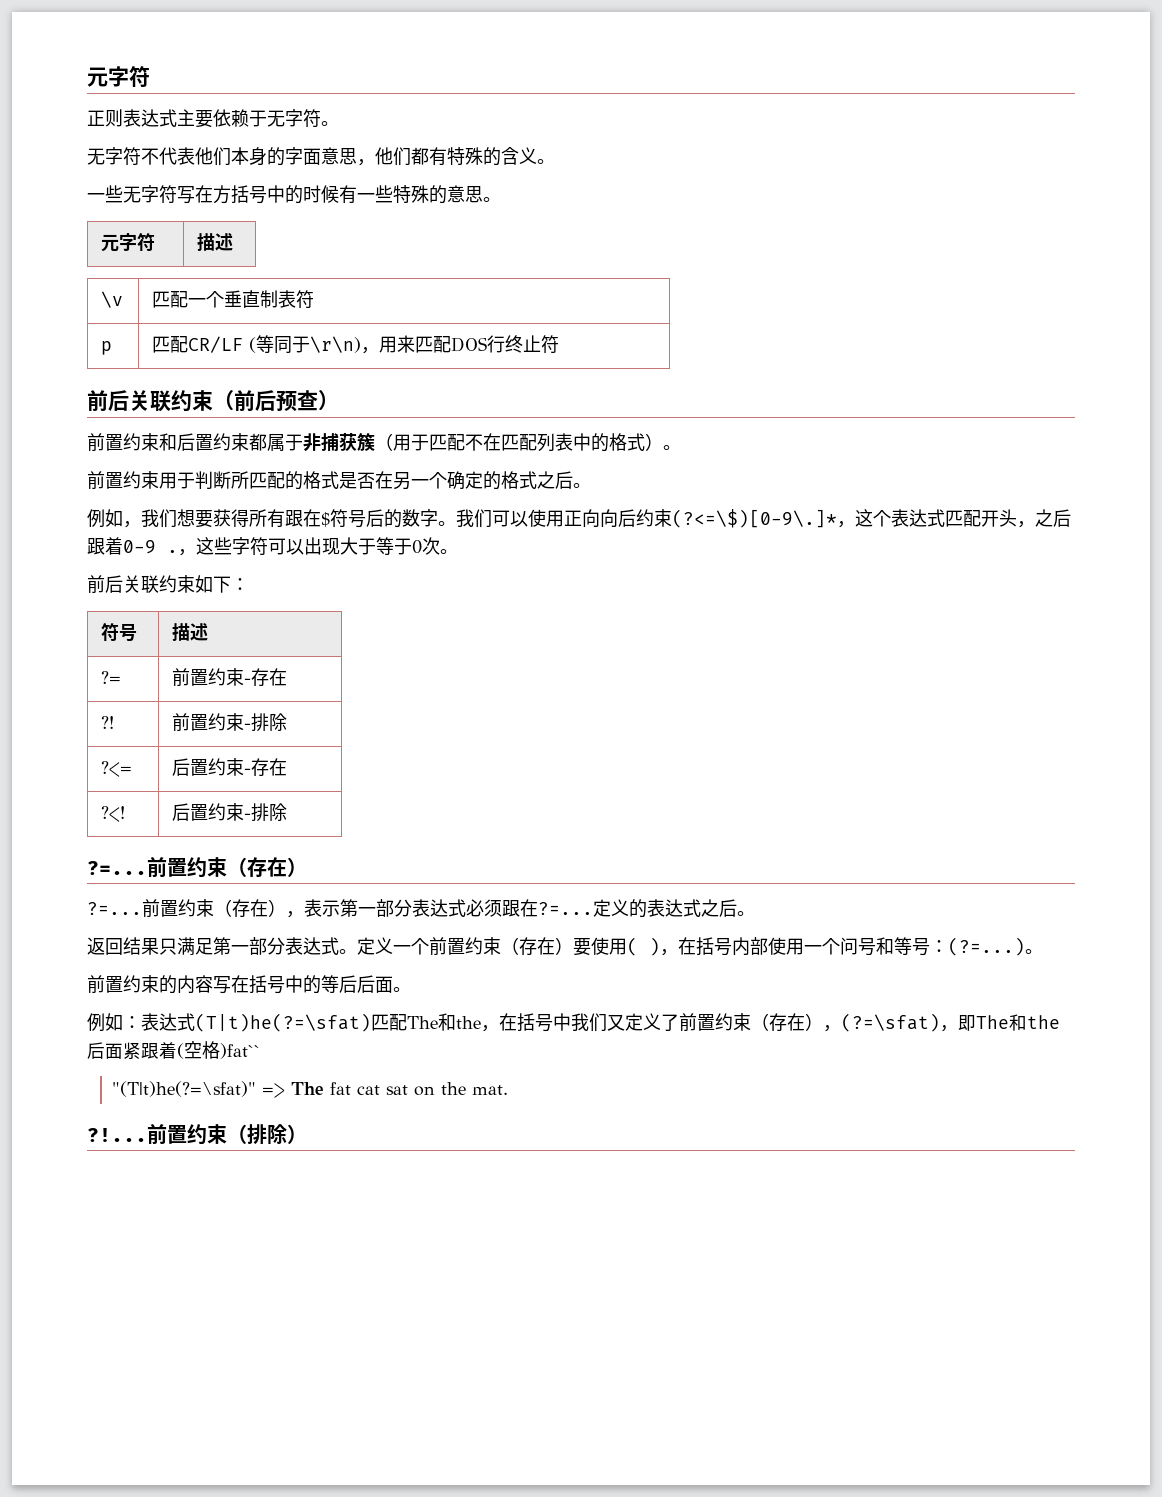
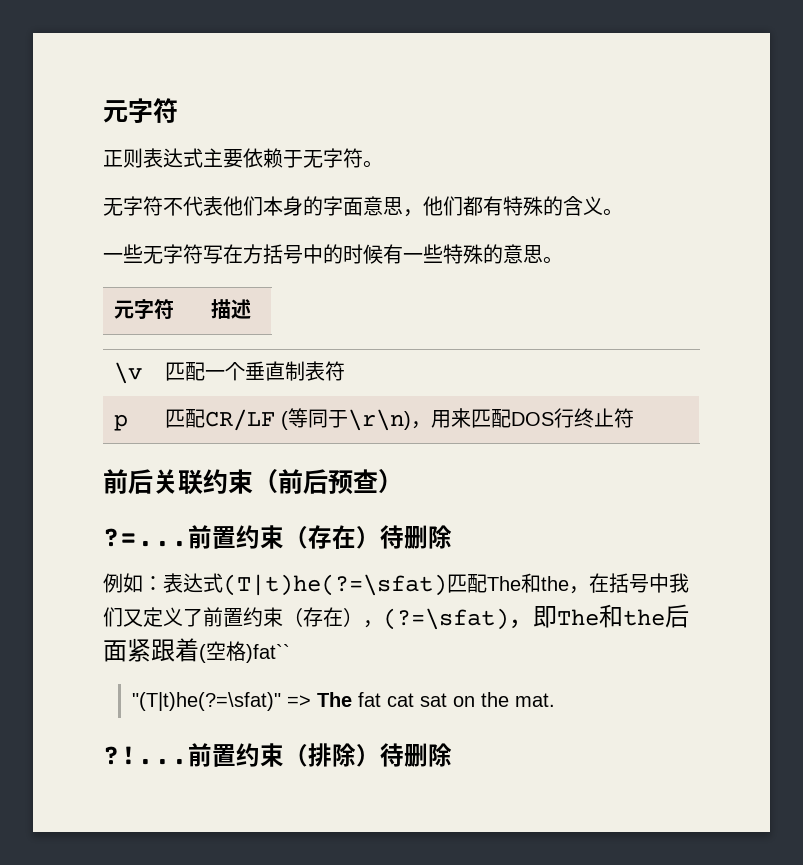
- 前置约束和后置约束都属于非捕获簇（用于匹配不在匹配列表中的格式）。
- 前置约束用于判断所匹配的格式是否在另一个确定的格式之后。
- 例如，我们想要获得所有跟在$符号后的数字。我们可以使用正向向后约束(?<=\$)[0-9\.]*，这个表达式匹配开头，之后跟着0-9 .，这些字符可以出现大于等于0次。
- 前后关联约束如下：
- 符号 | 描述
- ?= | 前置约束-存在
- ?! | 前置约束-排除
- ?<= | 后置约束-存在
- ?<! | 后置约束-排除
- ?=...前置约束（存在）
- ?=...前置约束（存在），表示第一部分表达式必须跟在?=...定义的表达式之后。
- 返回结果只满足第一部分表达式。定义一个前置约束（存在）要使用( )，在括号内部使用一个问号和等号：(?=...)。
- 前置约束的内容写在括号中的等后后面。
+ ?=...前置约束（存在）待删除
- 前置约束（排除）
+ 前置约束（排除）待删除

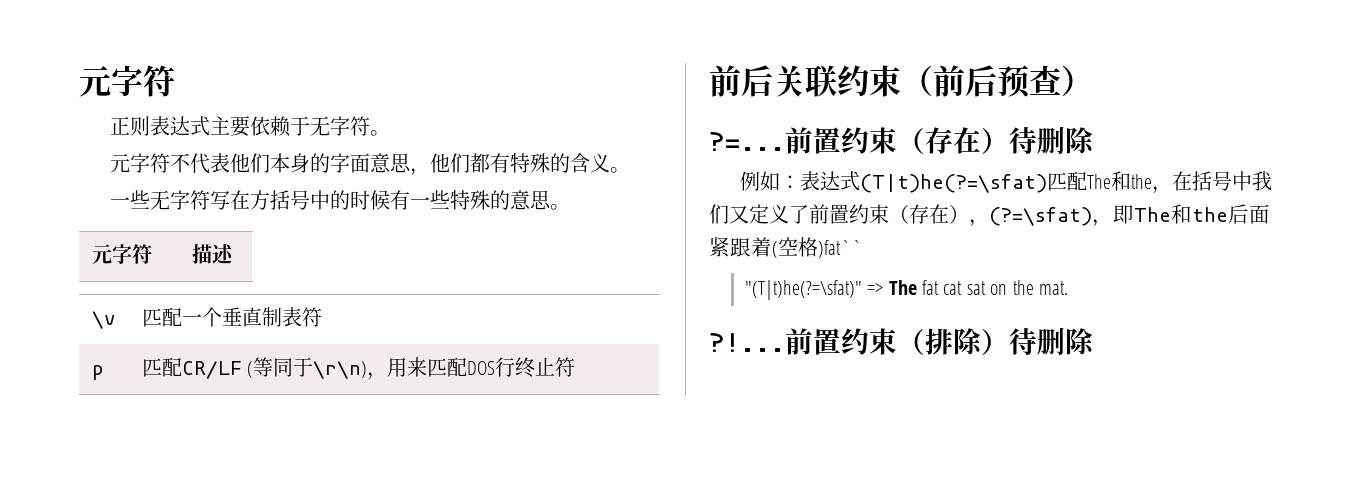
- 无字符不代表他们本身的字面意思，他们都有特殊的含义。
+ 元字符不代表他们本身的字面意思，他们都有特殊的含义。

